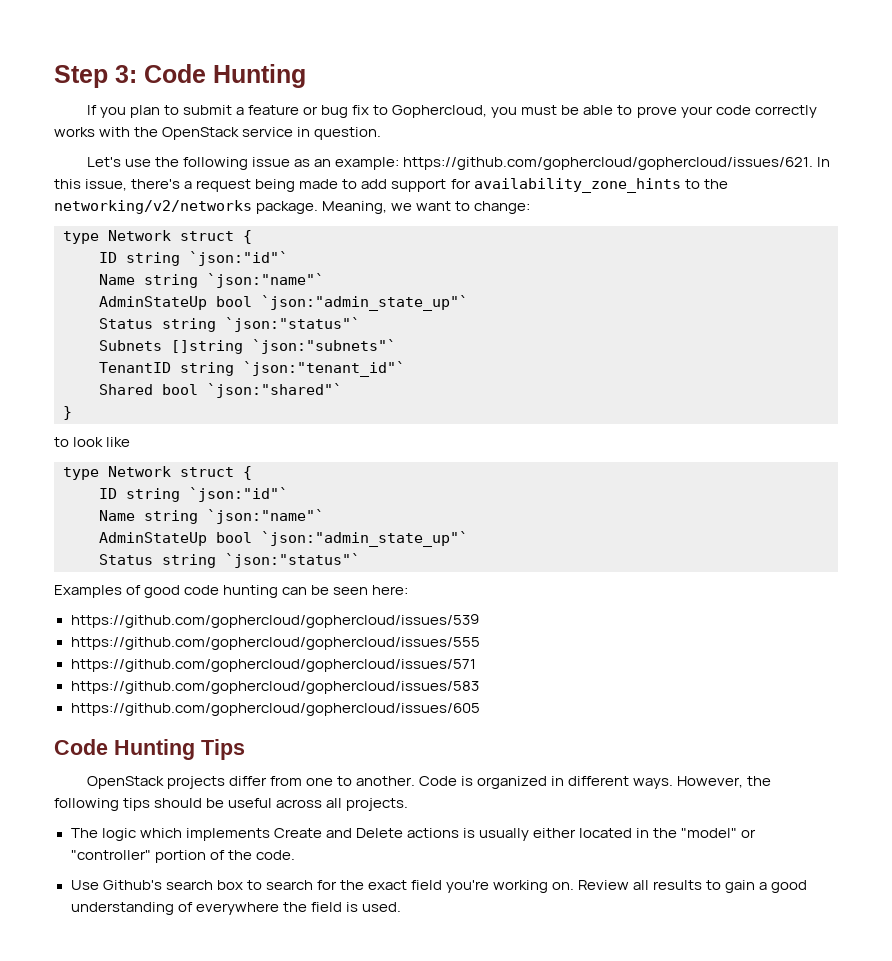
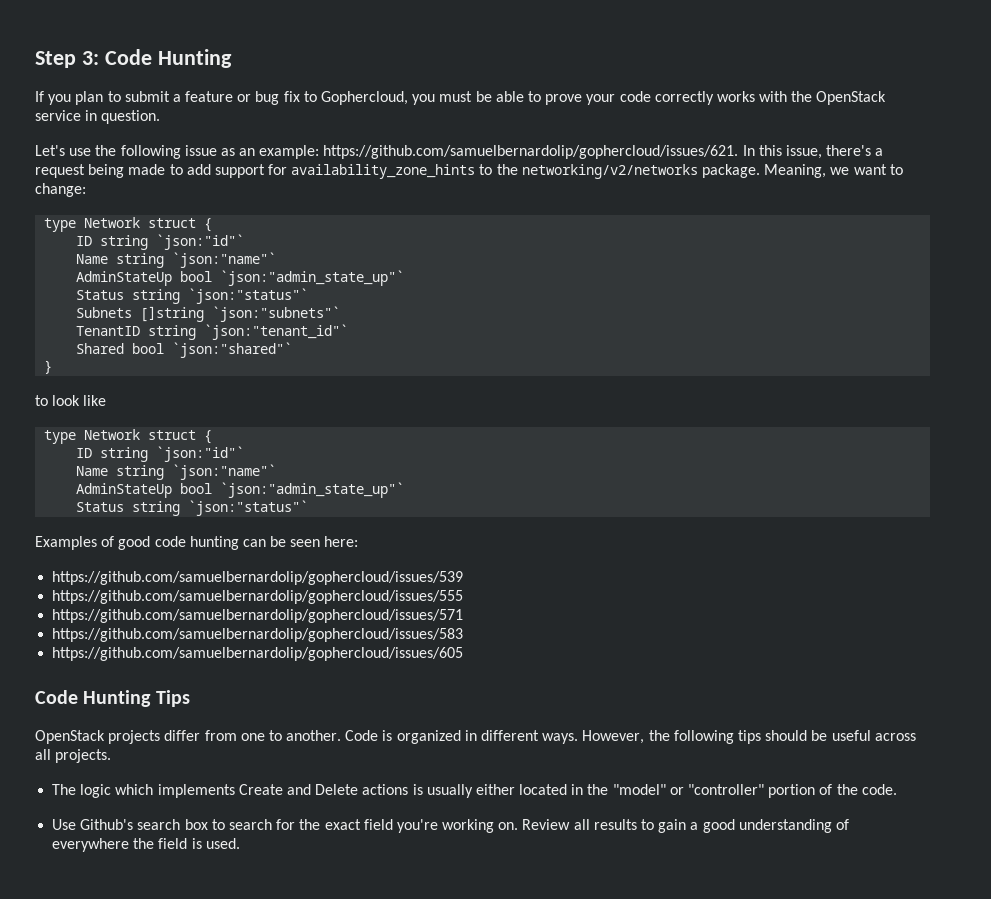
- Let's use the following issue as an example: https://github.com/gophercloud/gophercloud/issues/621. In this issue, there's a request being made to add support for availability_zone_hints to the networking/v2/networks package.
+ Let's use the following issue as an example: https://github.com/samuelbernardolip/gophercloud/issues/621. In this issue, there's a request being made to add support for availability_zone_hints to the networking/v2/networks package.
- https://github.com/gophercloud/gophercloud/issues/539
- https://github.com/gophercloud/gophercloud/issues/555
- https://github.com/gophercloud/gophercloud/issues/571
- https://github.com/gophercloud/gophercloud/issues/583
- https://github.com/gophercloud/gophercloud/issues/605
+ https://github.com/samuelbernardolip/gophercloud/issues/539
+ https://github.com/samuelbernardolip/gophercloud/issues/555
+ https://github.com/samuelbernardolip/gophercloud/issues/571
+ https://github.com/samuelbernardolip/gophercloud/issues/583
+ https://github.com/samuelbernardolip/gophercloud/issues/605

